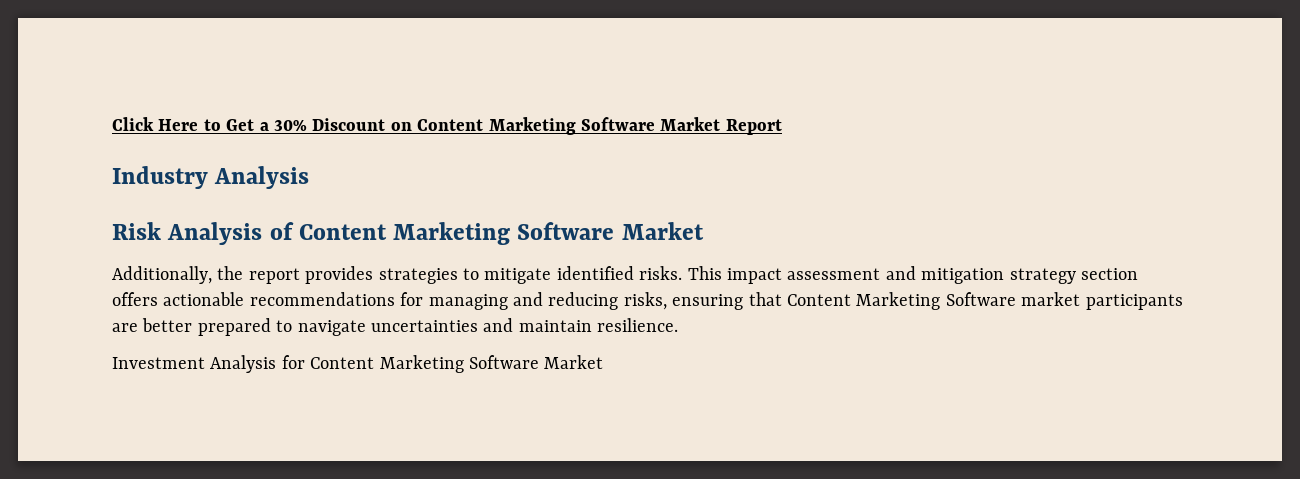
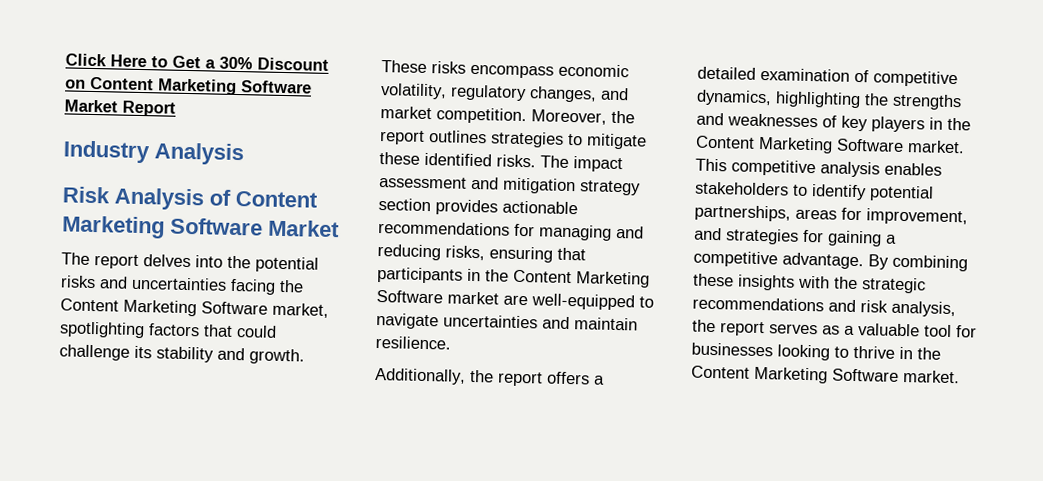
- Additionally, the report provides strategies to mitigate identified risks.
+ The report delves into the potential risks and uncertainties facing the Content Marketing Software market, spotlighting factors that could challenge its stability and growth. These risks encompass economic volatility, regulatory changes, and market competition. Moreover, the report outlines strategies to mitigate these identified risks.
- This impact assessment and mitigation strategy section offers actionable recommendations for managing and reducing risks, ensuring that Content Marketing Software market participants are better prepared to navigate uncertainties and maintain resilience.
+ The impact assessment and mitigation strategy section provides actionable recommendations for managing and reducing risks, ensuring that participants in the Content Marketing Software market are well-equipped to navigate uncertainties and maintain resilience.
- Investment Analysis for Content Marketing Software Market
+ Additionally, the report offers a detailed examination of competitive dynamics, highlighting the strengths and weaknesses of key players in the Content Marketing Software market. This competitive analysis enables stakeholders to identify potential partnerships, areas for improvement, and strategies for gaining a competitive advantage. By combining these insights with the strategic recommendations and risk analysis, the report serves as a valuable tool for businesses looking to thrive in the Content Marketing Software market.

